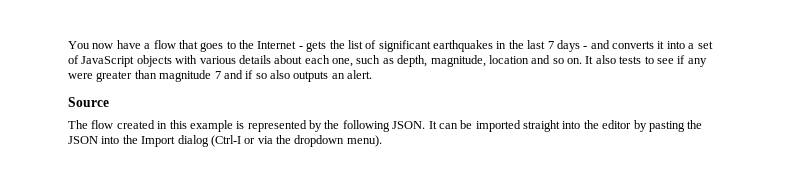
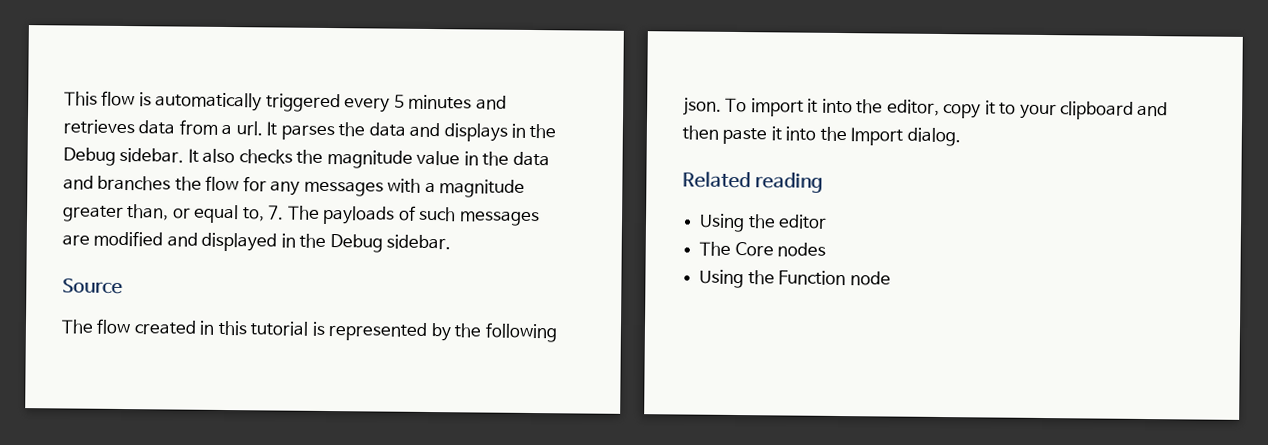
- You now have a flow that goes to the Internet - gets the list of significant earthquakes in the last 7 days - and converts it into a set of JavaScript objects with various details about each one, such as depth, magnitude, location and so on. It also tests to see if any were greater than magnitude 7 and if so also outputs an alert.
+ This flow is automatically triggered every 5 minutes and retrieves data from a url. It parses the data and displays in the Debug sidebar. It also checks the magnitude value in the data and branches the flow for any messages with a magnitude greater than, or equal to, 7. The payloads of such messages are modified and displayed in the Debug sidebar.
- The flow created in this example is represented by the following JSON. It can be imported straight into the editor by pasting the JSON into the Import dialog (Ctrl-I or via the dropdown menu).
+ The flow created in this tutorial is represented by the following json. To import it into the editor, copy it to your clipboard and then paste it into the Import dialog.
+ Related reading
+ Using the editor
+ The Core nodes
+ Using the Function node

